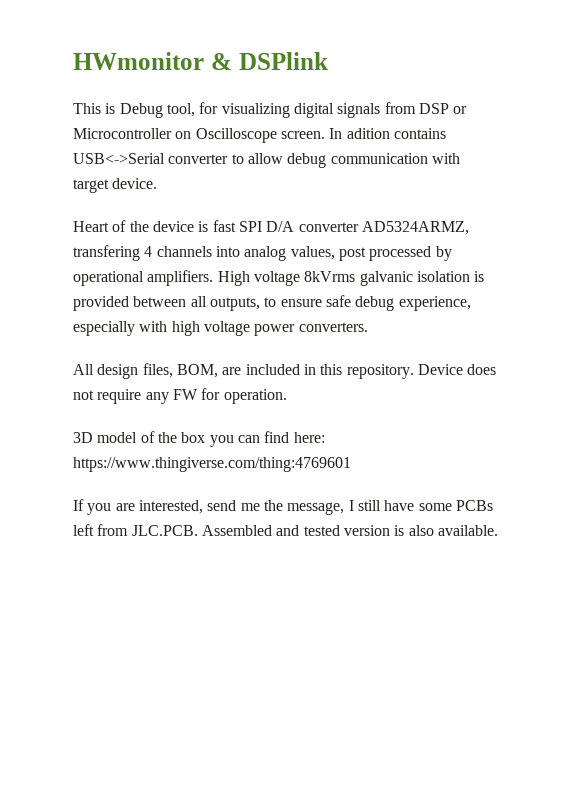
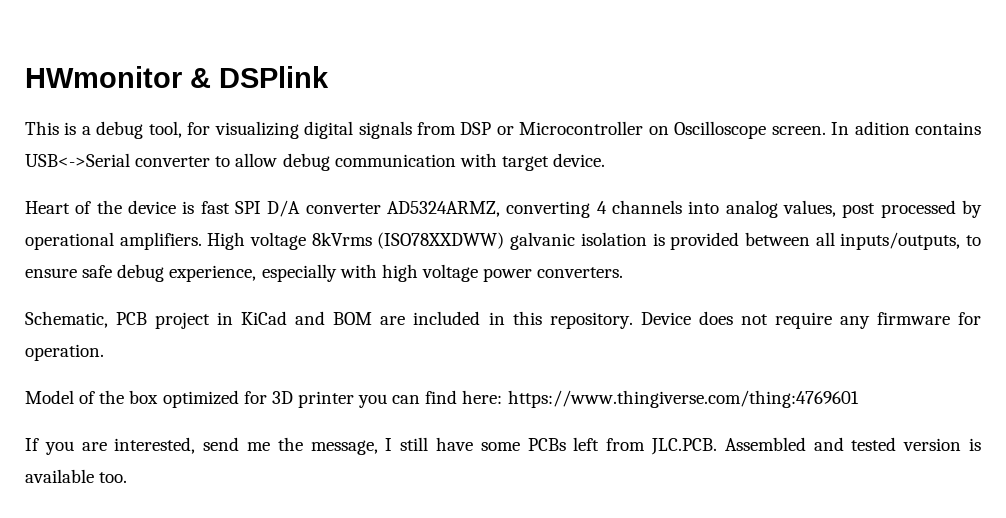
- This is Debug tool, for visualizing digital signals from DSP or Microcontroller on Oscilloscope screen.
+ This is a debug tool, for visualizing digital signals from DSP or Microcontroller on Oscilloscope screen.
- Heart of the device is fast SPI D/A converter AD5324ARMZ, transfering 4 channels into analog values, post processed by operational amplifiers.
+ Heart of the device is fast SPI D/A converter AD5324ARMZ, converting 4 channels into analog values, post processed by operational amplifiers.
- High voltage 8kVrms galvanic isolation is provided between all outputs, to ensure safe debug experience, especially with high voltage power converters.
+ High voltage 8kVrms (ISO78XXDWW) galvanic isolation is provided between all inputs/outputs, to ensure safe debug experience, especially with high voltage power converters.
- All design files, BOM, are included in this repository.
+ Schematic, PCB project in KiCad and BOM are included in this repository.
- Device does not require any FW for operation.
+ Device does not require any firmware for operation.
- 3D model of the box you can find here: https://www.thingiverse.com/thing:4769601
+ Model of the box optimized for 3D printer you can find here: https://www.thingiverse.com/thing:4769601
- If you are interested, send me the message, I still have some PCBs left from JLC.PCB. Assembled and tested version is also available.
+ If you are interested, send me the message, I still have some PCBs left from JLC.PCB. Assembled and tested version is available too.

